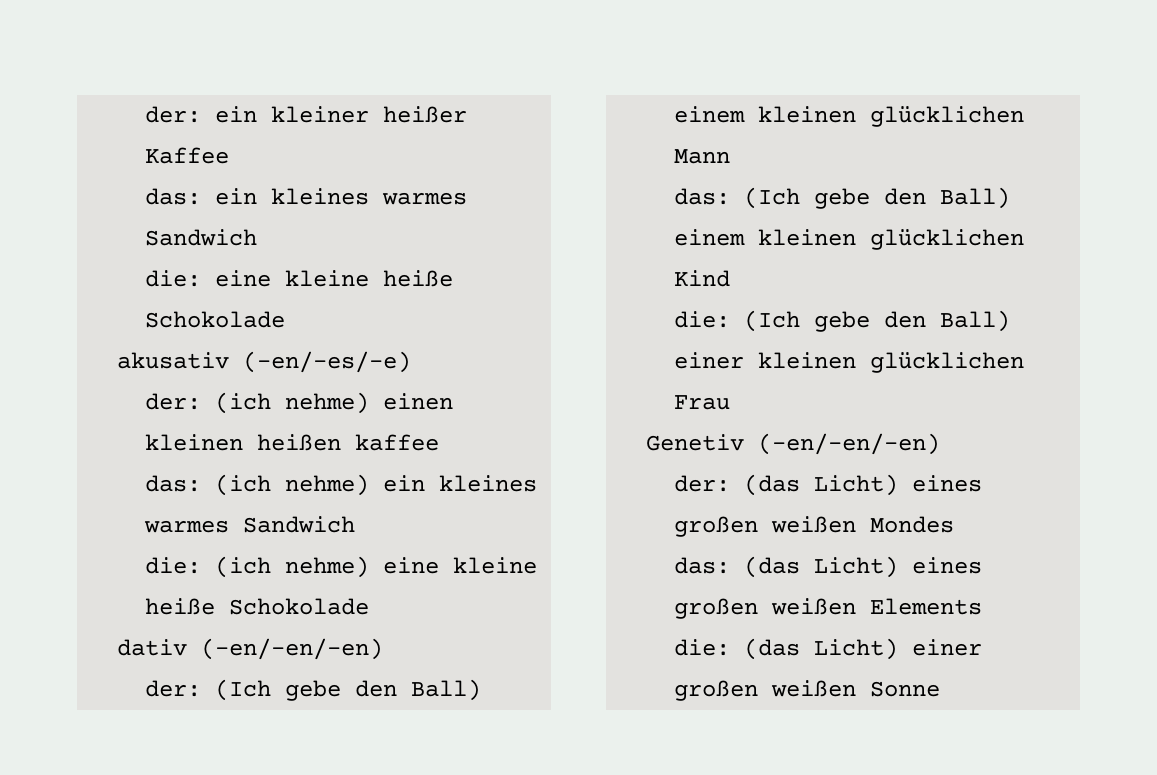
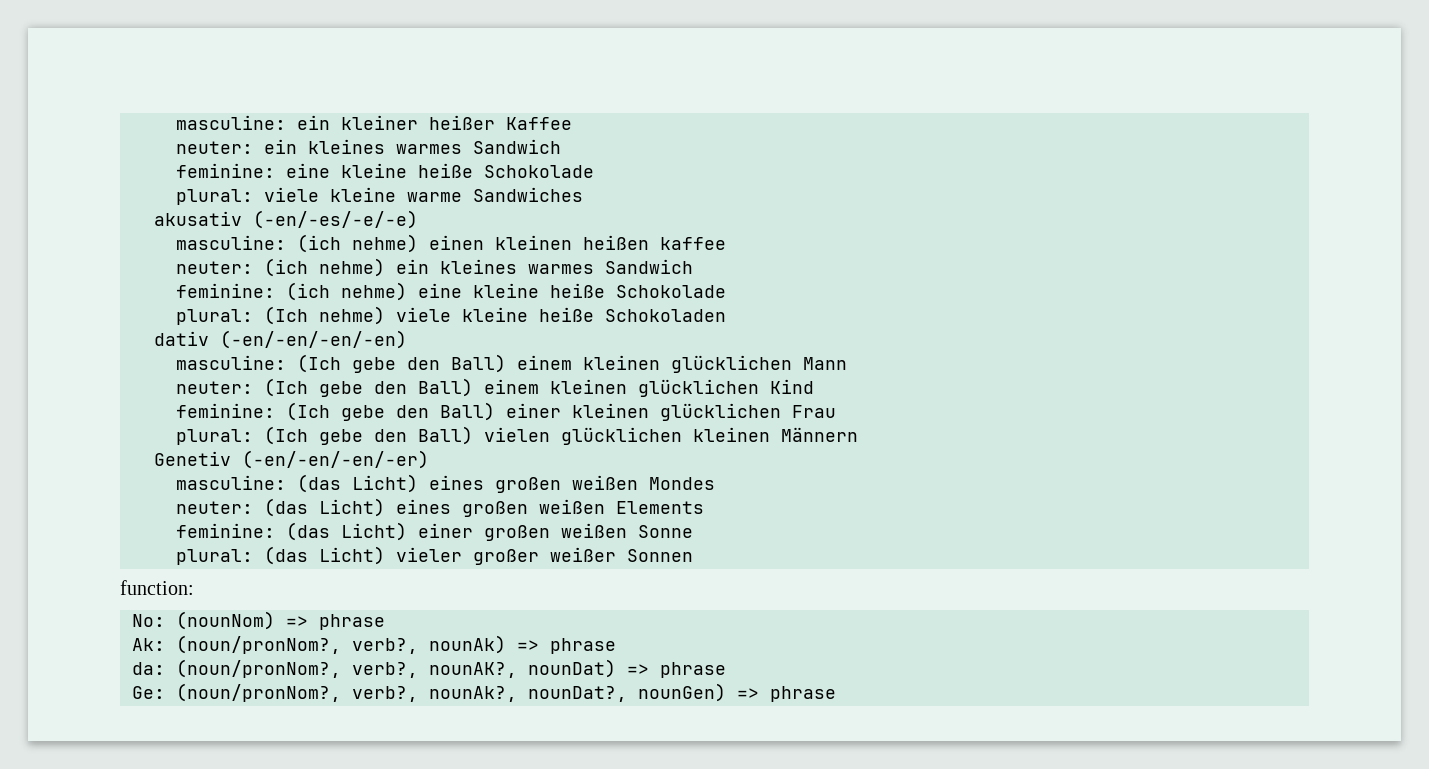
- der: ein kleiner heißer Kaffee
+ masculine: ein kleiner heißer Kaffee
- das: ein kleines warmes Sandwich
- die: eine kleine heiße Schokolade
+ neuter: ein kleines warmes Sandwich
+ feminine: eine kleine heiße Schokolade
+ plural: viele kleine warme Sandwiches
- akusativ (-en/-es/-e)
- der: (ich nehme) einen kleinen heißen kaffee
+ akusativ (-en/-es/-e/-e)
+ masculine: (ich nehme) einen kleinen heißen kaffee
- das: (ich nehme) ein kleines warmes Sandwich
+ neuter: (ich nehme) ein kleines warmes Sandwich
- die: (ich nehme) eine kleine heiße Schokolade
+ feminine: (ich nehme) eine kleine heiße Schokolade
+ plural: (Ich nehme) viele kleine heiße Schokoladen
- dativ (-en/-en/-en)
- der: (Ich gebe den Ball) einem kleinen glücklichen Mann
+ dativ (-en/-en/-en/-en)
+ masculine: (Ich gebe den Ball) einem kleinen glücklichen Mann
- das: (Ich gebe den Ball) einem kleinen glücklichen Kind
+ neuter: (Ich gebe den Ball) einem kleinen glücklichen Kind
- die: (Ich gebe den Ball) einer kleinen glücklichen Frau
+ feminine: (Ich gebe den Ball) einer kleinen glücklichen Frau
+ plural: (Ich gebe den Ball) vielen glücklichen kleinen Männern
- Genetiv (-en/-en/-en)
- der: (das Licht) eines großen weißen Mondes
+ Genetiv (-en/-en/-en/-er)
+ masculine: (das Licht) eines großen weißen Mondes
- das: (das Licht) eines großen weißen Elements
+ neuter: (das Licht) eines großen weißen Elements
- die: (das Licht) einer großen weißen Sonne
+ feminine: (das Licht) einer großen weißen Sonne
+ plural: (das Licht) vieler großer weißer Sonnen
+ function:
+ No: (nounNom) => phrase
+ Ak: (noun/pronNom?, verb?, nounAk) => phrase
+ da: (noun/pronNom?, verb?, nounAK?, nounDat) => phrase
+ Ge: (noun/pronNom?, verb?, nounAk?, nounDat?, nounGen) => phrase

